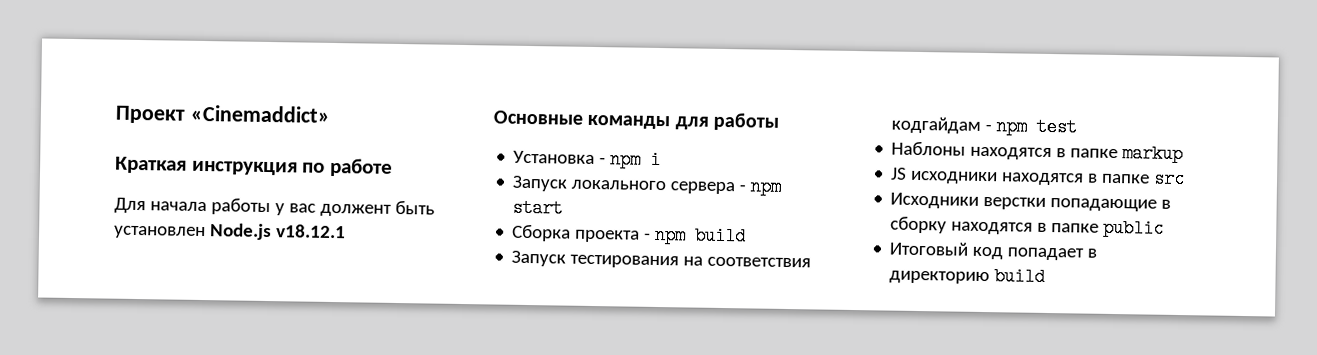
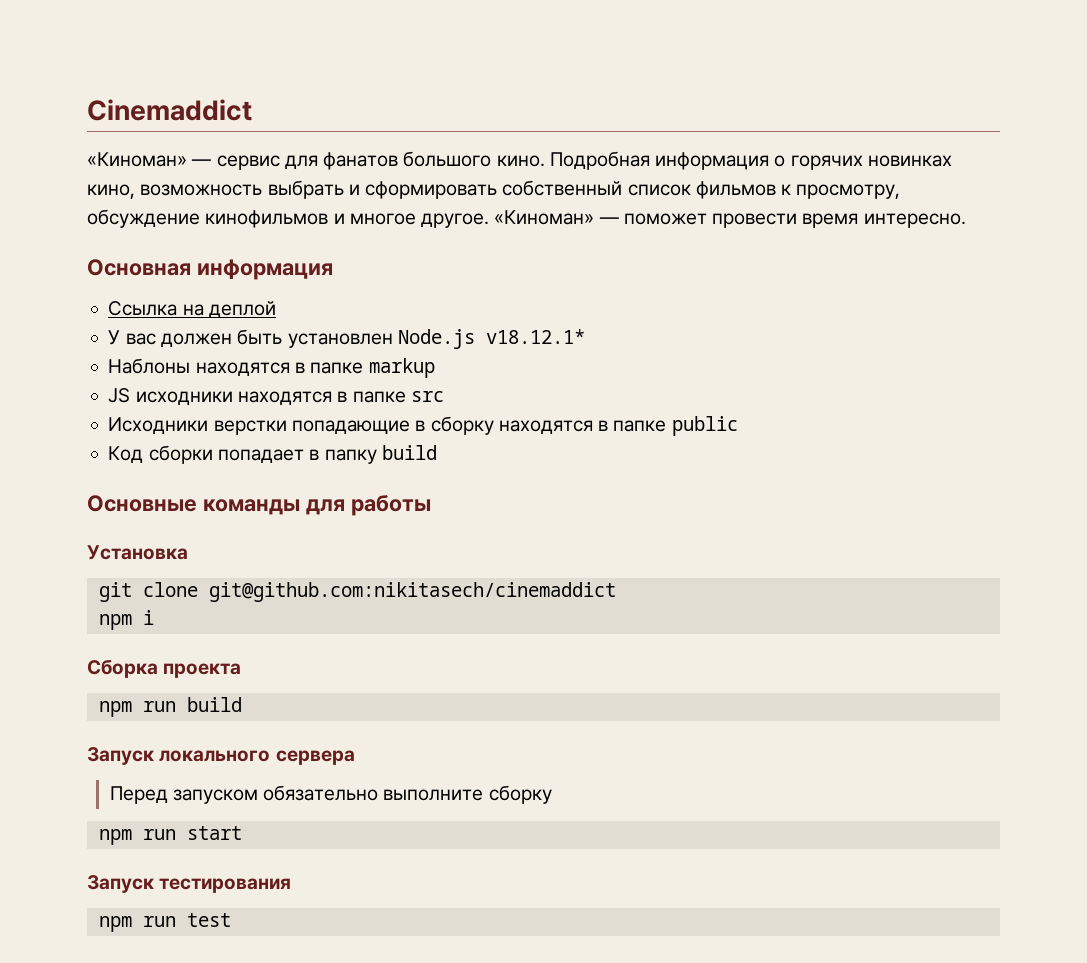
- Проект «Cinemaddict»
- Краткая инструкция по работе
- Для начала работы у вас должент быть установлен Node.js v18.12.1
- Основные команды для работы
- Установка - npm i
- Запуск локального сервера - npm start
- Сборка проекта - npm build
- Запуск тестирования на соответствия кодгайдам - npm test
+ Cinemaddict
+ «Киноман» — сервис для фанатов большого кино. Подробная информация о горячих новинках кино, возможность выбрать и сформировать собственный список фильмов к просмотру, обсуждение кинофильмов и многое другое. «Киноман» — поможет провести время интересно.
+ Основная информация
+ Ссылка на деплой
+ У вас должен быть установлен Node.js v18.12.1*
- Итоговый код попадает в директорию build
+ Код сборки попадает в папку build
+ Основные команды для работы
+ Установка
+ git clone git@github.com:nikitasech/cinemaddict
+ npm i
+ Сборка проекта
+ npm run build
+ Запуск локального сервера
+ Перед запуском обязательно выполните сборку
+ npm run start
+ Запуск тестирования
+ npm run test

